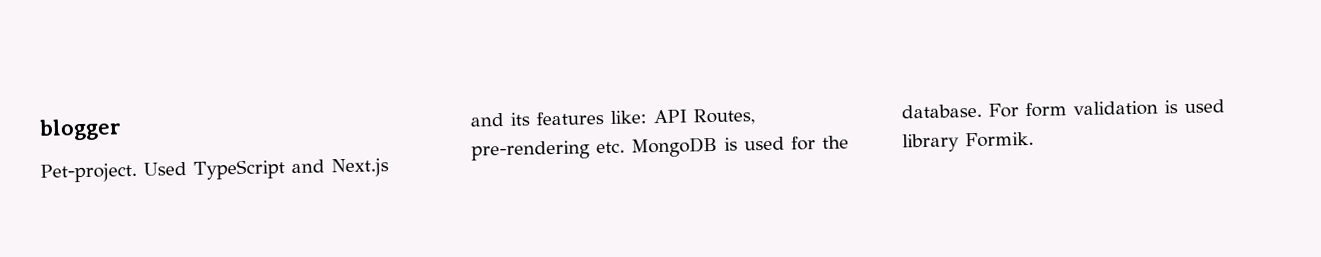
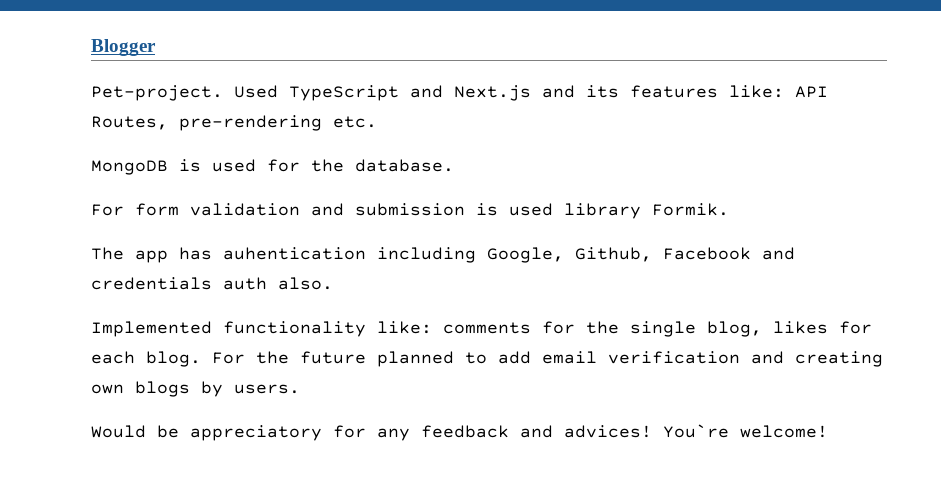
- blogger
+ Blogger
- Used TypeScript and Next.js and its features like: API Routes, pre-rendering etc. MongoDB is used for the database. For form validation is used library Formik.
+ Used TypeScript and Next.js and its features like: API Routes, pre-rendering etc.
+ MongoDB is used for the database.
+ For form validation and submission is used library Formik.
+ The app has auhentication including Google, Github, Facebook and credentials auth also.
+ Implemented functionality like: comments for the single blog, likes for each blog. For the future planned to add email verification and creating own blogs by users.
+ Would be appreciatory for any feedback and advices! You`re welcome!

